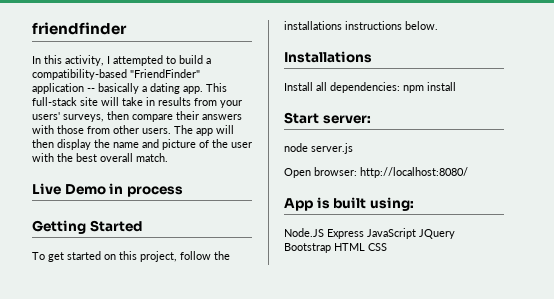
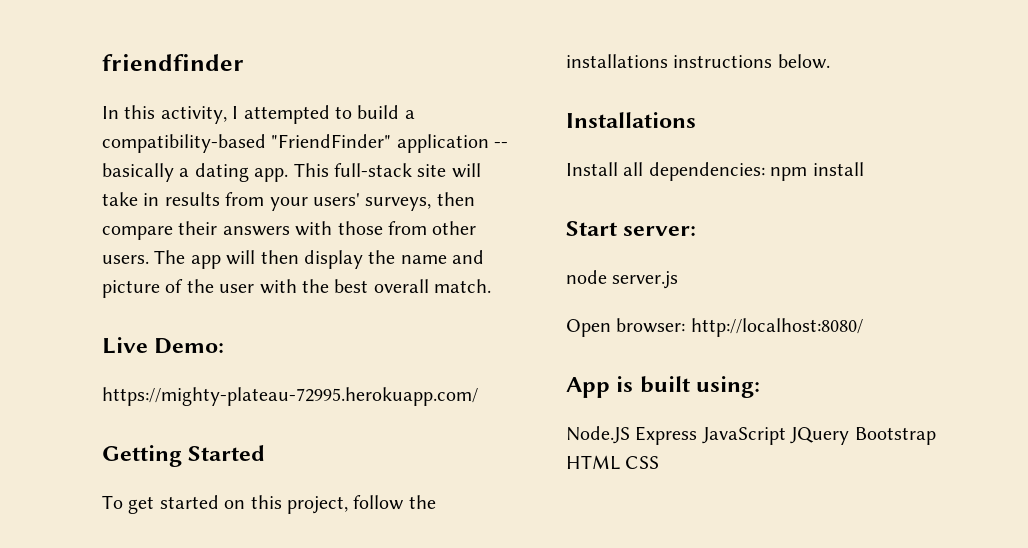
- Live Demo in process
+ Live Demo:
+ https://mighty-plateau-72995.herokuapp.com/

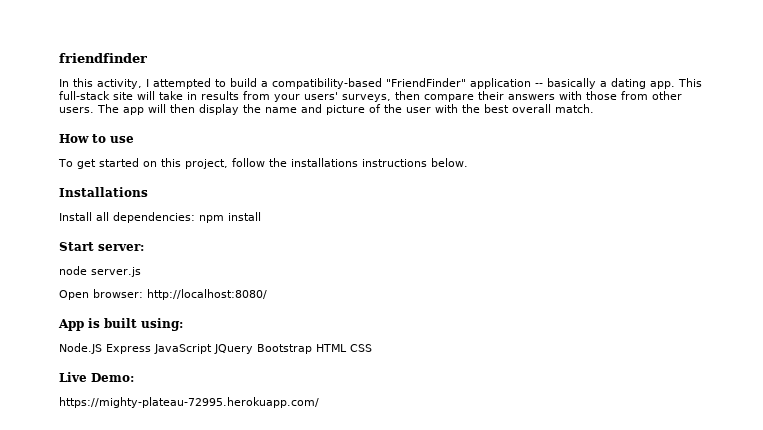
- Live Demo:
- https://mighty-plateau-72995.herokuapp.com/
- Getting Started
+ How to use
+ Live Demo:
+ https://mighty-plateau-72995.herokuapp.com/

